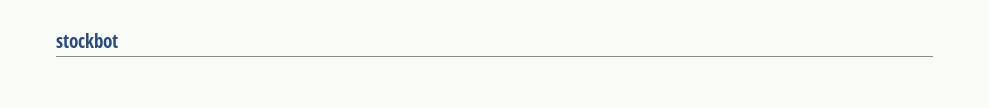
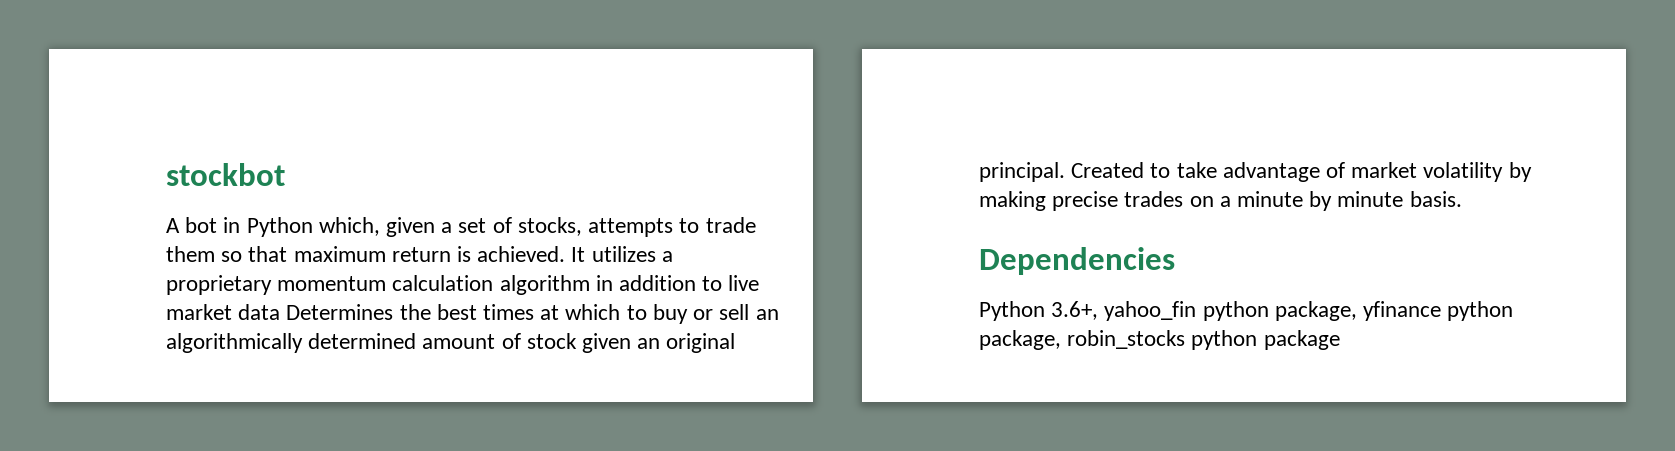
+ A bot in Python which, given a set of stocks, attempts to trade them so that maximum return is achieved. It utilizes a proprietary momentum calculation algorithm in addition to live market data Determines the best times at which to buy or sell an algorithmically determined amount of stock given an original principal. Created to take advantage of market volatility by making precise trades on a minute by minute basis.
+ Dependencies
+ Python 3.6+, yahoo_fin python package, yfinance python package, robin_stocks python package

